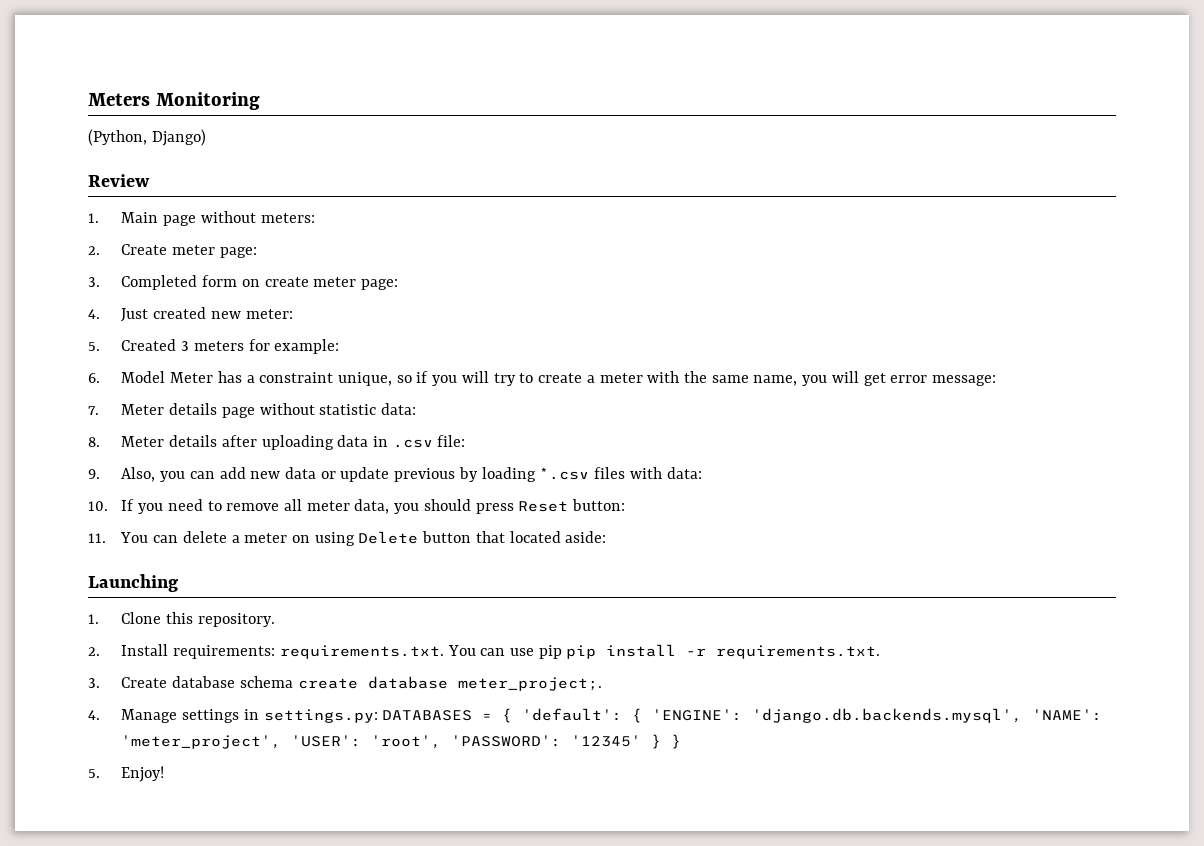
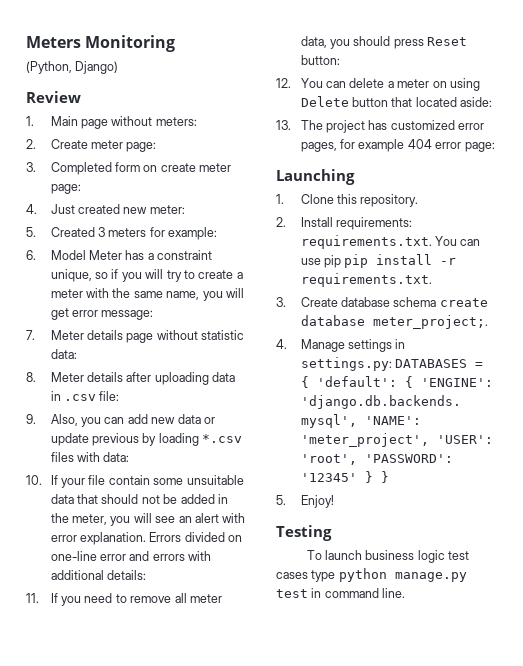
- 10. If you need to remove all meter data, you should press Reset button:
+ 10. If your file contain some unsuitable data that should not be added in the meter, you will see an alert with error explanation. Errors divided on one-line error and errors with additional details:
+ 11. If you need to remove all meter data, you should press Reset button:
- 11. You can delete a meter on using Delete button that located aside:
+ 12. You can delete a meter on using Delete button that located aside:
+ 13. The project has customized error pages, for example 404 error page:
+ Testing
+ To launch business logic test cases type python manage.py test in command line.

